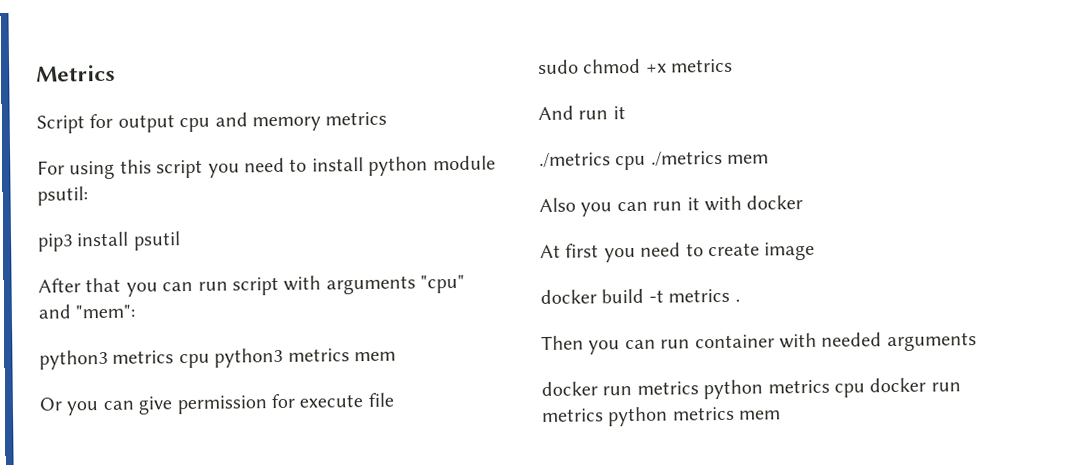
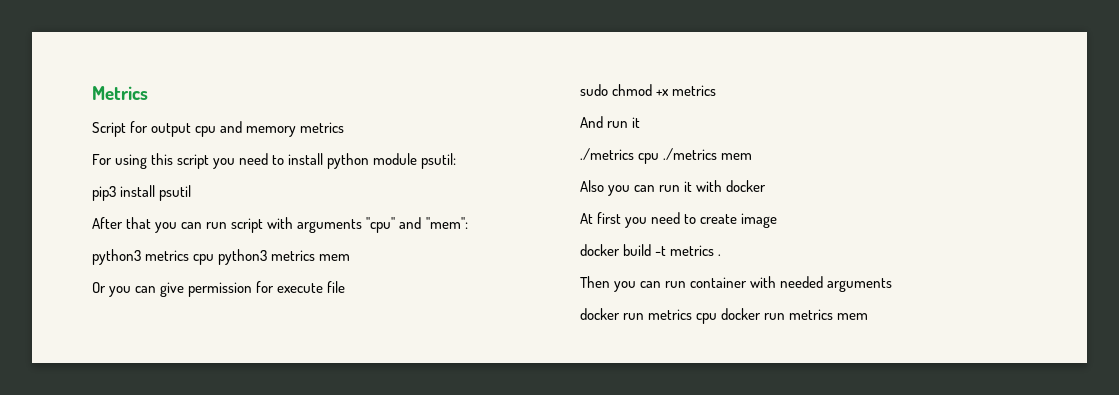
- docker run metrics python metrics cpu docker run metrics python metrics mem
+ docker run metrics cpu docker run metrics mem

